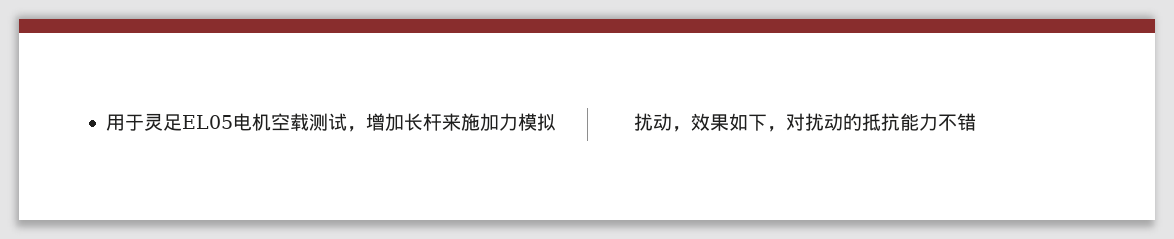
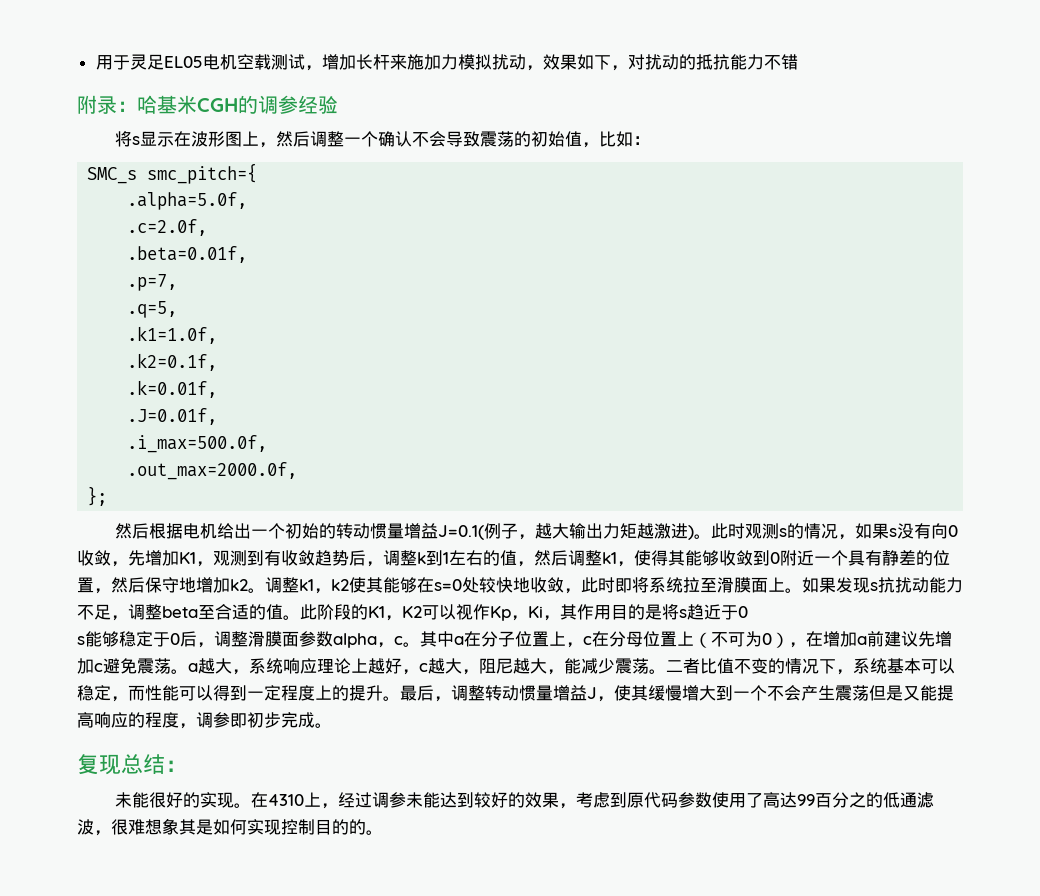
+ 附录：哈基米CGH的调参经验
+ 将s显示在波形图上，然后调整一个确认不会导致震荡的初始值，比如：
+ SMC_s smc_pitch={
+ .alpha=5.0f,
+ .c=2.0f,
+ .beta=0.01f,
+ .p=7,
+ .q=5,
+ .k1=1.0f,
+ .k2=0.1f,
+ .k=0.01f,
+ .J=0.01f,
+ .i_max=500.0f,
+ .out_max=2000.0f,
+ };
+ 然后根据电机给出一个初始的转动惯量增益J=0.1(例子，越大输出力矩越激进)。此时观测s的情况，如果s没有向0收敛，先增加K1，观测到有收敛趋势后，调整k到1左右的值，然后调整k1，使得其能够收敛到0附近一个具有静差的位置，然后保守地增加k2。调整k1，k2使其能够在s=0处较快地收敛，此时即将系统拉至滑膜面上。如果发现s抗扰动能力不足，调整beta至合适的值。此阶段的K1，K2可以视作Kp，Ki，其作用目的是将s趋近于0
+ s能够稳定于0后，调整滑膜面参数alpha，c。其中a在分子位置上，c在分母位置上（不可为0），在增加a前建议先增加c避免震荡。a越大，系统响应理论上越好，c越大，阻尼越大，能减少震荡。二者比值不变的情况下，系统基本可以稳定，而性能可以得到一定程度上的提升。最后，调整转动惯量增益J，使其缓慢增大到一个不会产生震荡但是又能提高响应的程度，调参即初步完成。
+ 复现总结：
+ 未能很好的实现。在4310上，经过调参未能达到较好的效果，考虑到原代码参数使用了高达99百分之的低通滤波，很难想象其是如何实现控制目的的。

